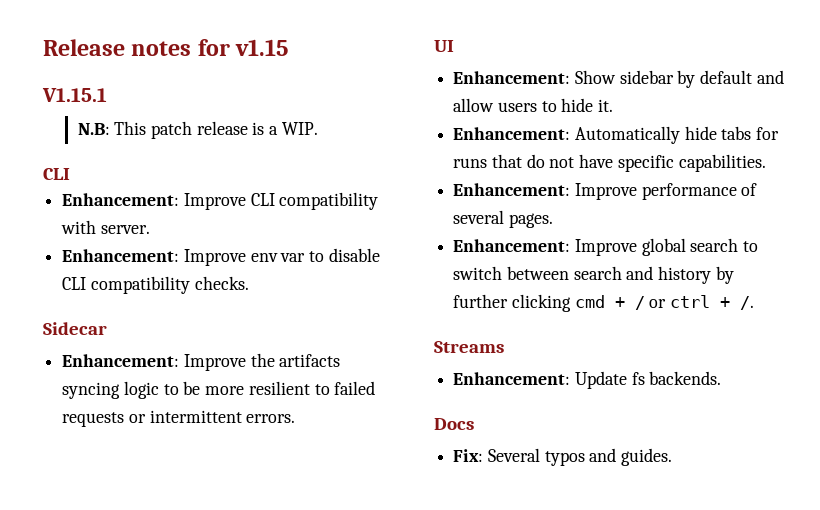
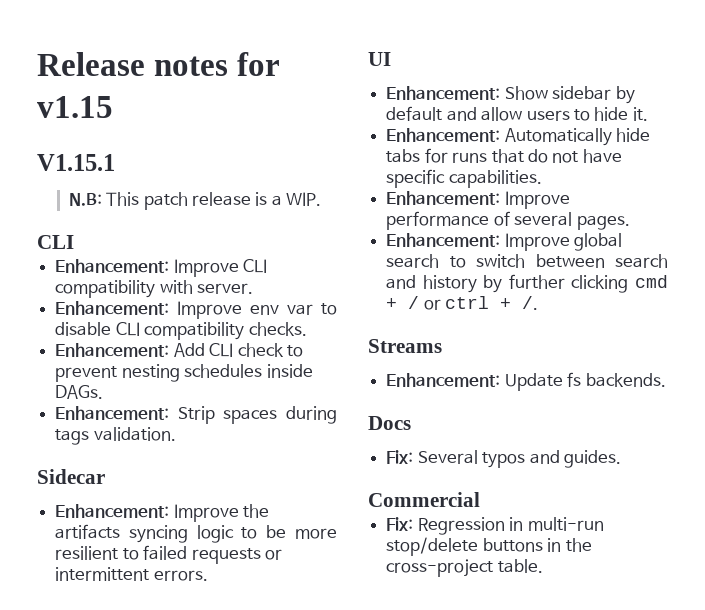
+ Enhancement: Add CLI check to prevent nesting schedules inside DAGs.
+ Enhancement: Strip spaces during tags validation.
+ Commercial
+ Fix: Regression in multi-run stop/delete buttons in the cross-project table.

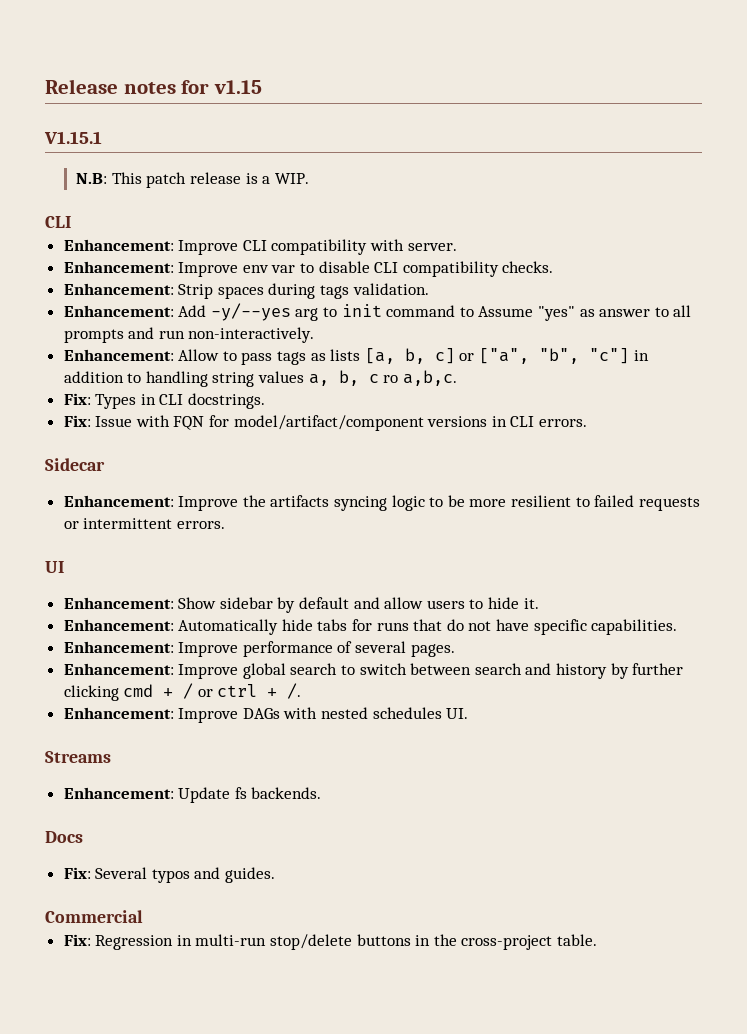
- Enhancement: Add CLI check to prevent nesting schedules inside DAGs.
+ Enhancement: Add -y/--yes arg to init command to Assume "yes" as answer to all prompts and run non-interactively.
+ Enhancement: Allow to pass tags as lists [a, b, c] or ["a", "b", "c"] in addition to handling string values a, b, c ro a,b,c.
+ Fix: Types in CLI docstrings.
+ Fix: Issue with FQN for model/artifact/component versions in CLI errors.
+ Enhancement: Improve DAGs with nested schedules UI.

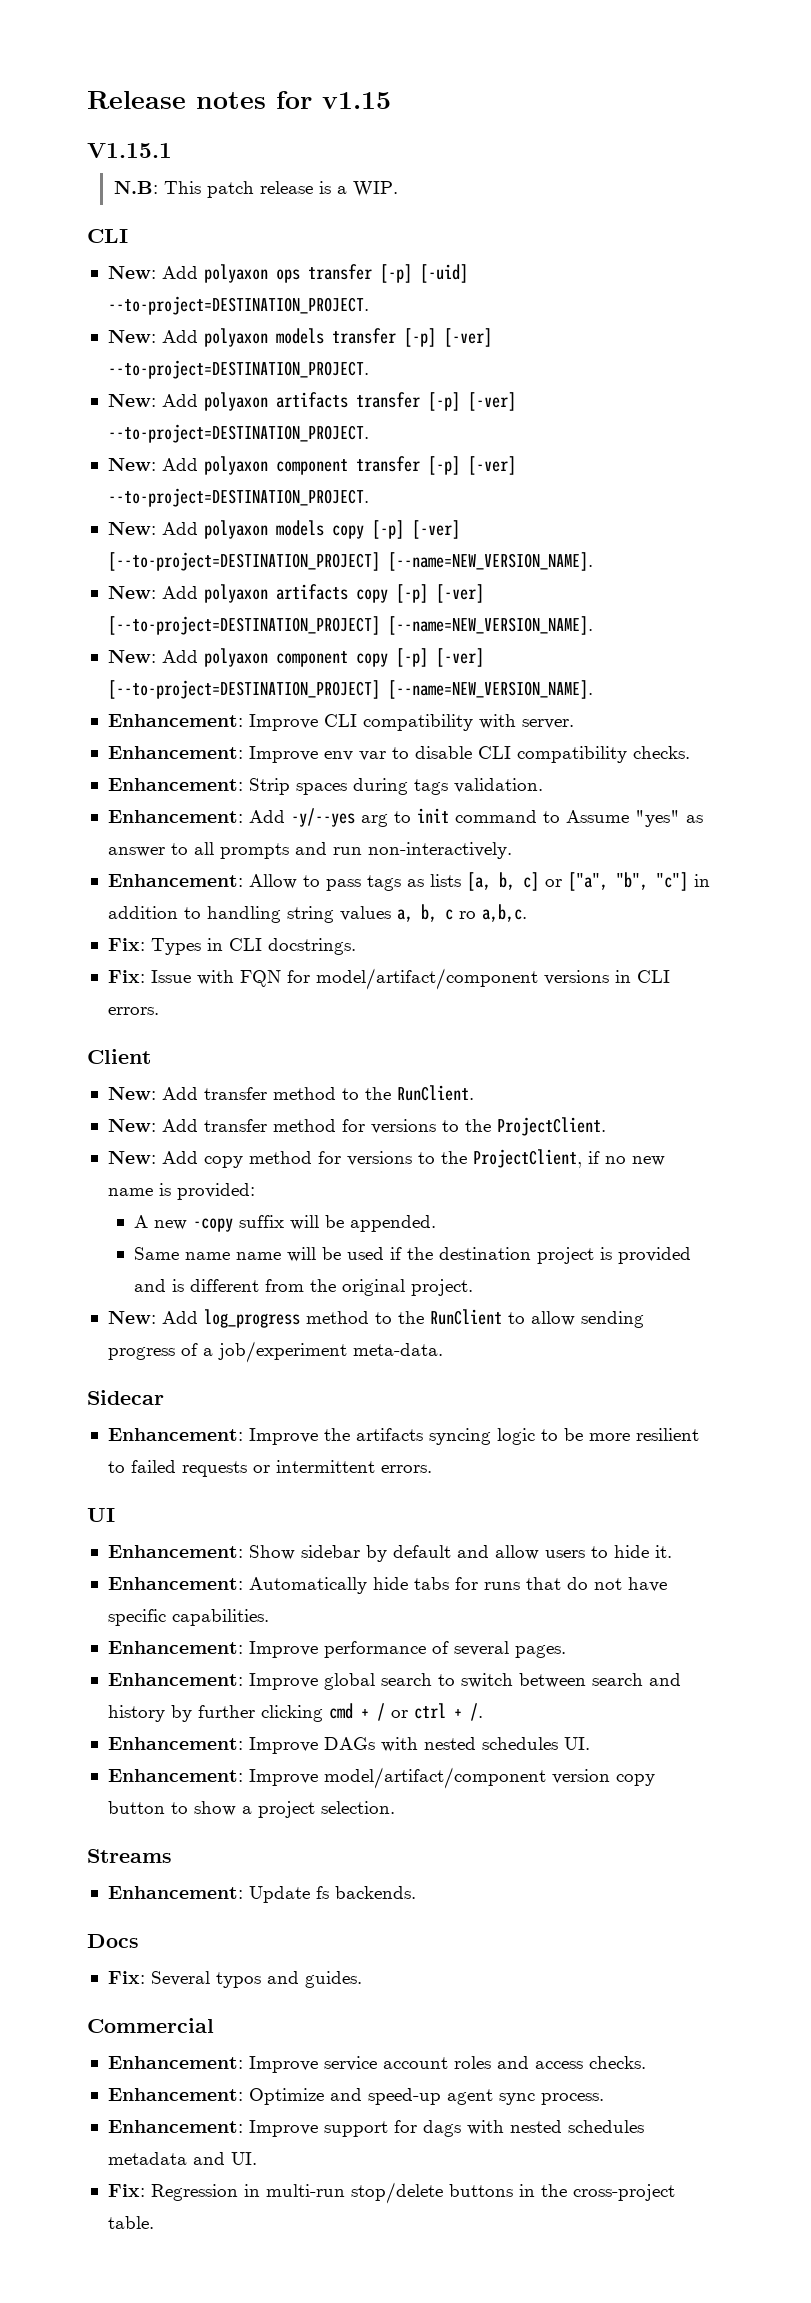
+ New: Add polyaxon ops transfer [-p] [-uid] --to-project=DESTINATION_PROJECT.
+ New: Add polyaxon models transfer [-p] [-ver] --to-project=DESTINATION_PROJECT.
+ New: Add polyaxon artifacts transfer [-p] [-ver] --to-project=DESTINATION_PROJECT.
+ New: Add polyaxon component transfer [-p] [-ver] --to-project=DESTINATION_PROJECT.
+ New: Add polyaxon models copy [-p] [-ver] [--to-project=DESTINATION_PROJECT] [--name=NEW_VERSION_NAME].
+ New: Add polyaxon artifacts copy [-p] [-ver] [--to-project=DESTINATION_PROJECT] [--name=NEW_VERSION_NAME].
+ New: Add polyaxon component copy [-p] [-ver] [--to-project=DESTINATION_PROJECT] [--name=NEW_VERSION_NAME].
+ Client
+ New: Add transfer method to the RunClient.
+ New: Add transfer method for versions to the ProjectClient.
+ New: Add copy method for versions to the ProjectClient, if no new name is provided:
+ A new -copy suffix will be appended.
+ Same name name will be used if the destination project is provided and is different from the original project.
+ New: Add log_progress method to the RunClient to allow sending progress of a job/experiment meta-data.
+ Enhancement: Improve model/artifact/component version copy button to show a project selection.
+ Enhancement: Improve service account roles and access checks.
+ Enhancement: Optimize and speed-up agent sync process.
+ Enhancement: Improve support for dags with nested schedules metadata and UI.

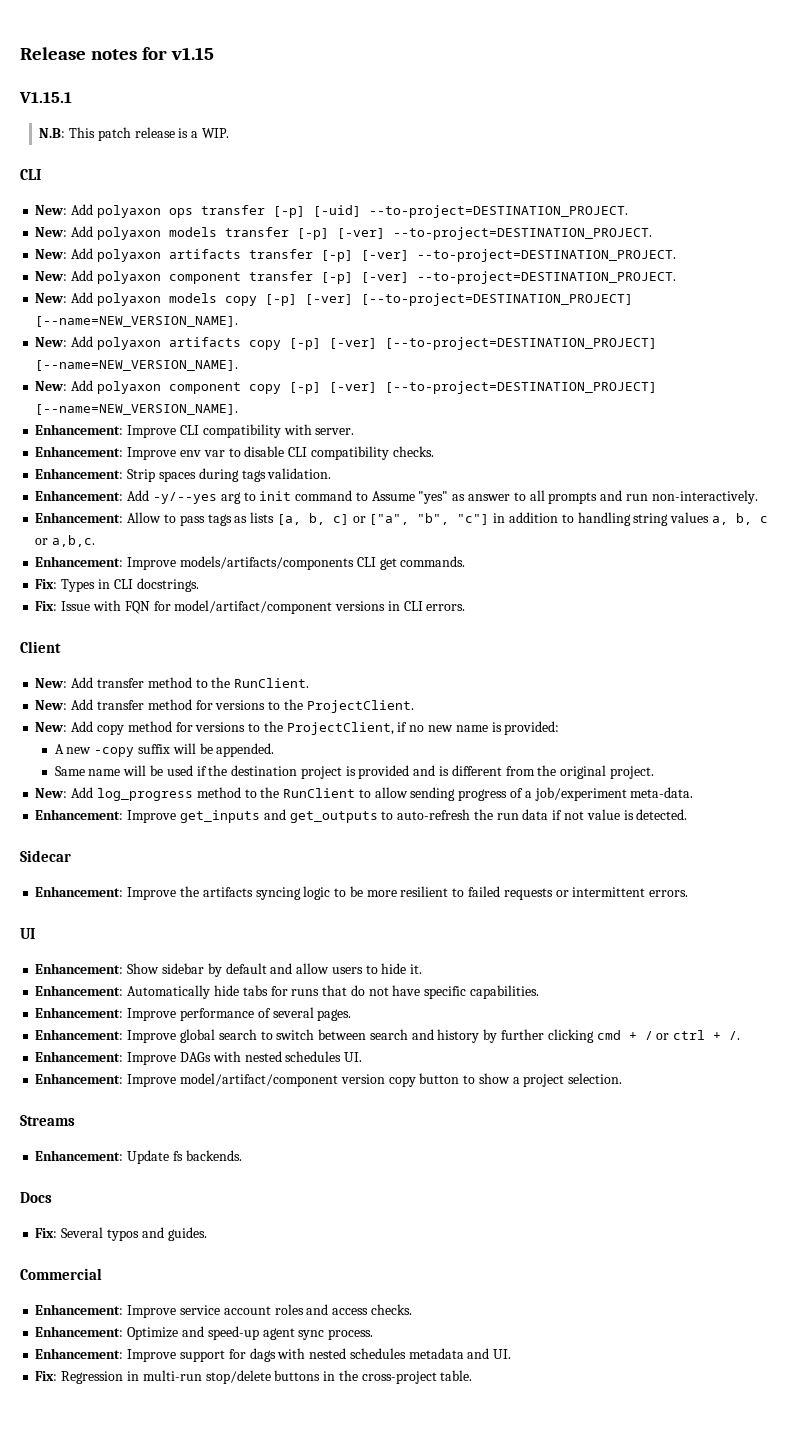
- Enhancement: Allow to pass tags as lists [a, b, c] or ["a", "b", "c"] in addition to handling string values a, b, c ro a,b,c.
+ Enhancement: Allow to pass tags as lists [a, b, c] or ["a", "b", "c"] in addition to handling string values a, b, c or a,b,c.
+ Enhancement: Improve models/artifacts/components CLI get commands.
- Same name name will be used if the destination project is provided and is different from the original project.
+ Same name will be used if the destination project is provided and is different from the original project.
+ Enhancement: Improve get_inputs and get_outputs to auto-refresh the run data if not value is detected.

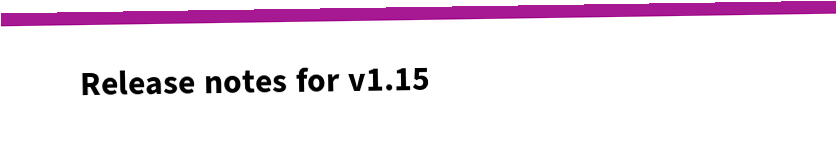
- V1.15.1
- N.B: This patch release is a WIP.
- CLI
- New: Add polyaxon ops transfer [-p] [-uid] --to-project=DESTINATION_PROJECT.
- New: Add polyaxon models transfer [-p] [-ver] --to-project=DESTINATION_PROJECT.
- New: Add polyaxon artifacts transfer [-p] [-ver] --to-project=DESTINATION_PROJECT.
- New: Add polyaxon component transfer [-p] [-ver] --to-project=DESTINATION_PROJECT.
- New: Add polyaxon models copy [-p] [-ver] [--to-project=DESTINATION_PROJECT] [--name=NEW_VERSION_NAME].
- New: Add polyaxon artifacts copy [-p] [-ver] [--to-project=DESTINATION_PROJECT] [--name=NEW_VERSION_NAME].
- New: Add polyaxon component copy [-p] [-ver] [--to-project=DESTINATION_PROJECT] [--name=NEW_VERSION_NAME].
- Enhancement: Improve CLI compatibility with server.
- Enhancement: Improve env var to disable CLI compatibility checks.
- Enhancement: Strip spaces during tags validation.
- Enhancement: Add -y/--yes arg to init command to Assume "yes" as answer to all prompts and run non-interactively.
- Enhancement: Allow to pass tags as lists [a, b, c] or ["a", "b", "c"] in addition to handling string values a, b, c or a,b,c.
- Enhancement: Improve models/artifacts/components CLI get commands.
- Fix: Types in CLI docstrings.
- Fix: Issue with FQN for model/artifact/component versions in CLI errors.
- Client
- New: Add transfer method to the RunClient.
- New: Add transfer method for versions to the ProjectClient.
- New: Add copy method for versions to the ProjectClient, if no new name is provided:
- A new -copy suffix will be appended.
- Same name will be used if the destination project is provided and is different from the original project.
- New: Add log_progress method to the RunClient to allow sending progress of a job/experiment meta-data.
- Enhancement: Improve get_inputs and get_outputs to auto-refresh the run data if not value is detected.
- Sidecar
- Enhancement: Improve the artifacts syncing logic to be more resilient to failed requests or intermittent errors.
- UI
- Enhancement: Show sidebar by default and allow users to hide it.
- Enhancement: Automatically hide tabs for runs that do not have specific capabilities.
- Enhancement: Improve performance of several pages.
- Enhancement: Improve global search to switch between search and history by further clicking cmd + / or ctrl + /.
- Enhancement: Improve DAGs with nested schedules UI.
- Enhancement: Improve model/artifact/component version copy button to show a project selection.
- Streams
- Enhancement: Update fs backends.
- Docs
- Fix: Several typos and guides.
- Commercial
- Enhancement: Improve service account roles and access checks.
- Enhancement: Optimize and speed-up agent sync process.
- Enhancement: Improve support for dags with nested schedules metadata and UI.
- Fix: Regression in multi-run stop/delete buttons in the cross-project table.

